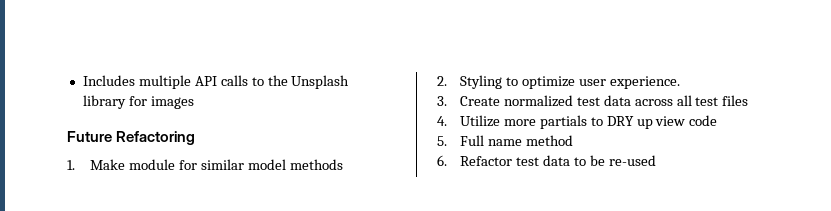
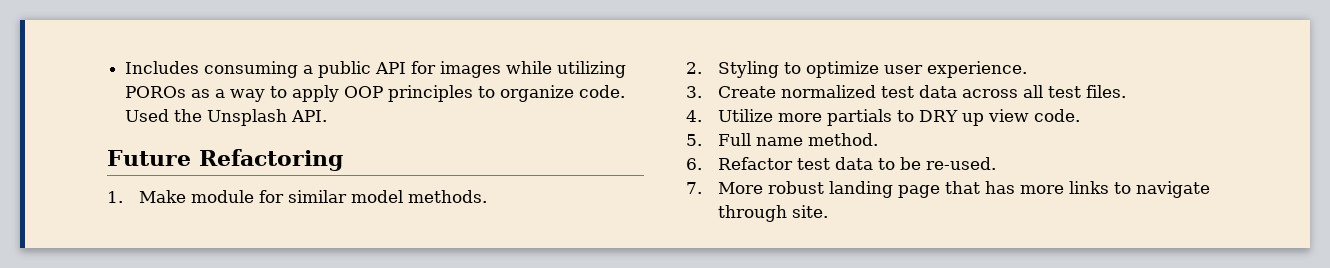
- Includes multiple API calls to the Unsplash library for images
+ Includes consuming a public API for images while utilizing POROs as a way to apply OOP principles to organize code. Used the Unsplash API.
- 1. Make module for similar model methods
+ 1. Make module for similar model methods.
- 3. Create normalized test data across all test files
+ 3. Create normalized test data across all test files.
- 4. Utilize more partials to DRY up view code
+ 4. Utilize more partials to DRY up view code.
- 5. Full name method
+ 5. Full name method.
- 6. Refactor test data to be re-used
+ 6. Refactor test data to be re-used.
+ 7. More robust landing page that has more links to navigate through site.

